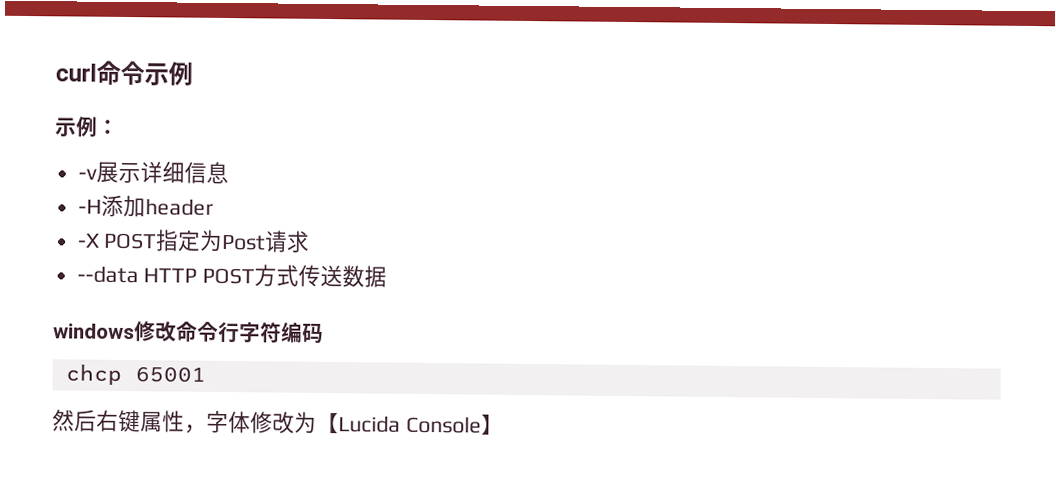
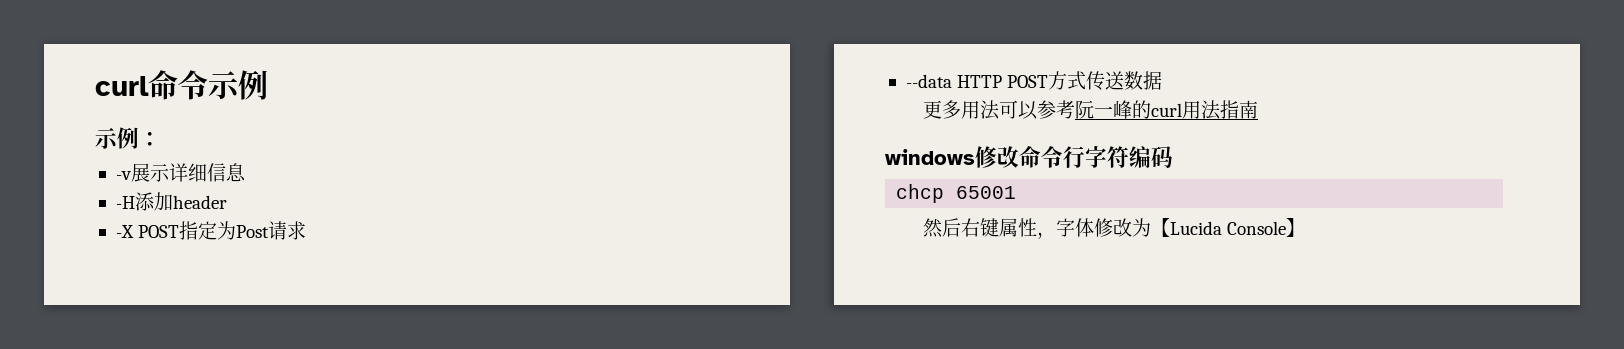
+ 更多用法可以参考阮一峰的curl用法指南

